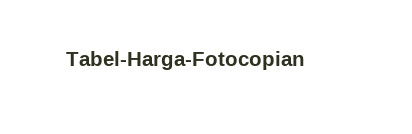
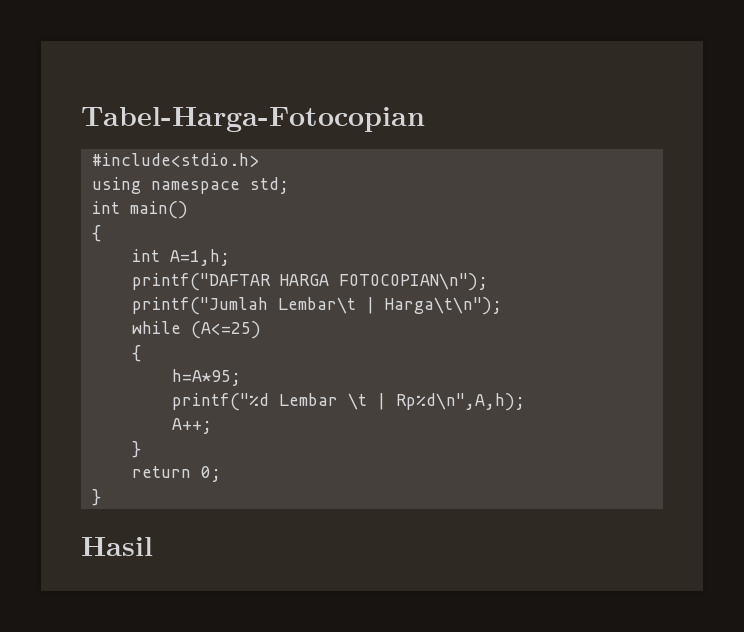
+ #include<stdio.h>
+ using namespace std;
+ int main()
+ {
+ int A=1,h;
+ printf("DAFTAR HARGA FOTOCOPIAN\n");
+ printf("Jumlah Lembar\t | Harga\t\n");
+ while (A<=25)
+ {
+ h=A*95;
+ printf("%d Lembar \t | Rp%d\n",A,h);
+ A++;
+ }
+ return 0;
+ }
+ Hasil

